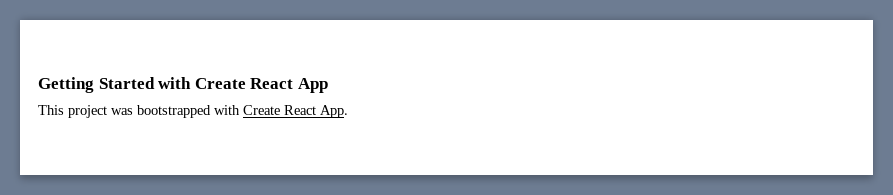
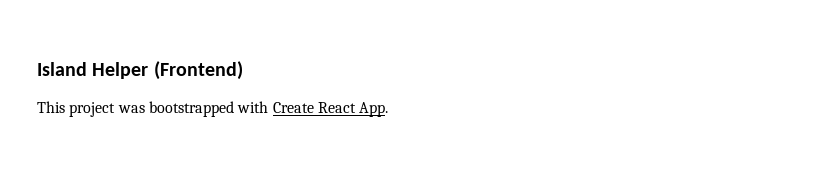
- Getting Started with Create React App
+ Island Helper (Frontend)

